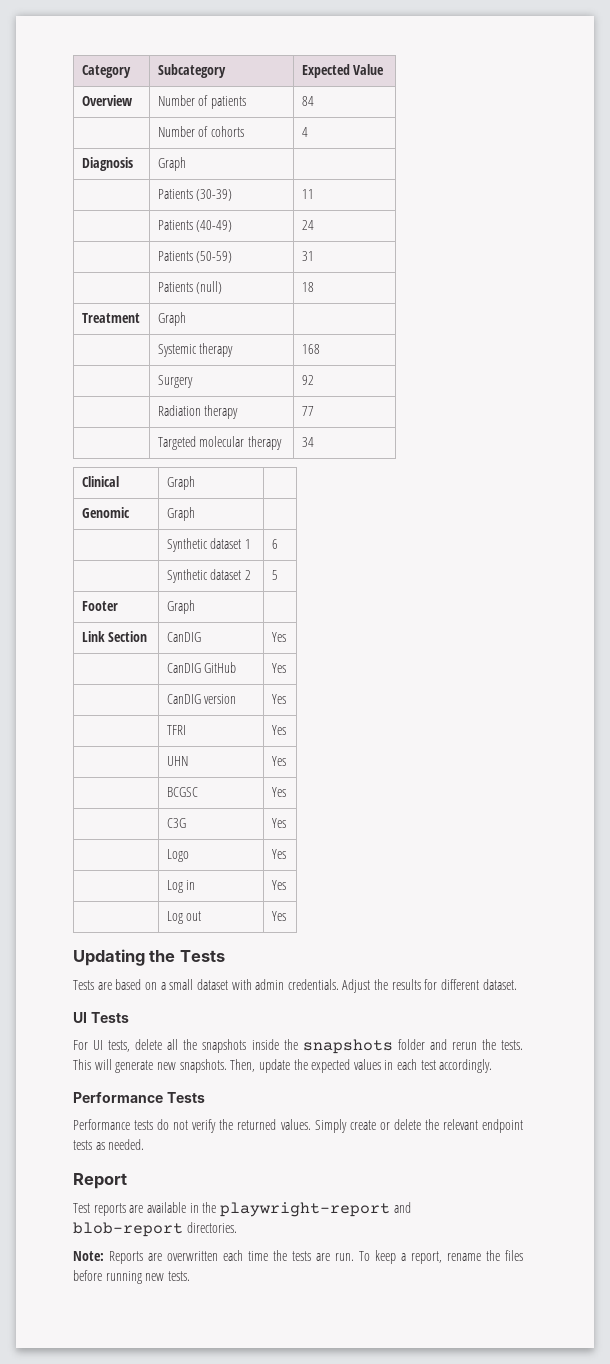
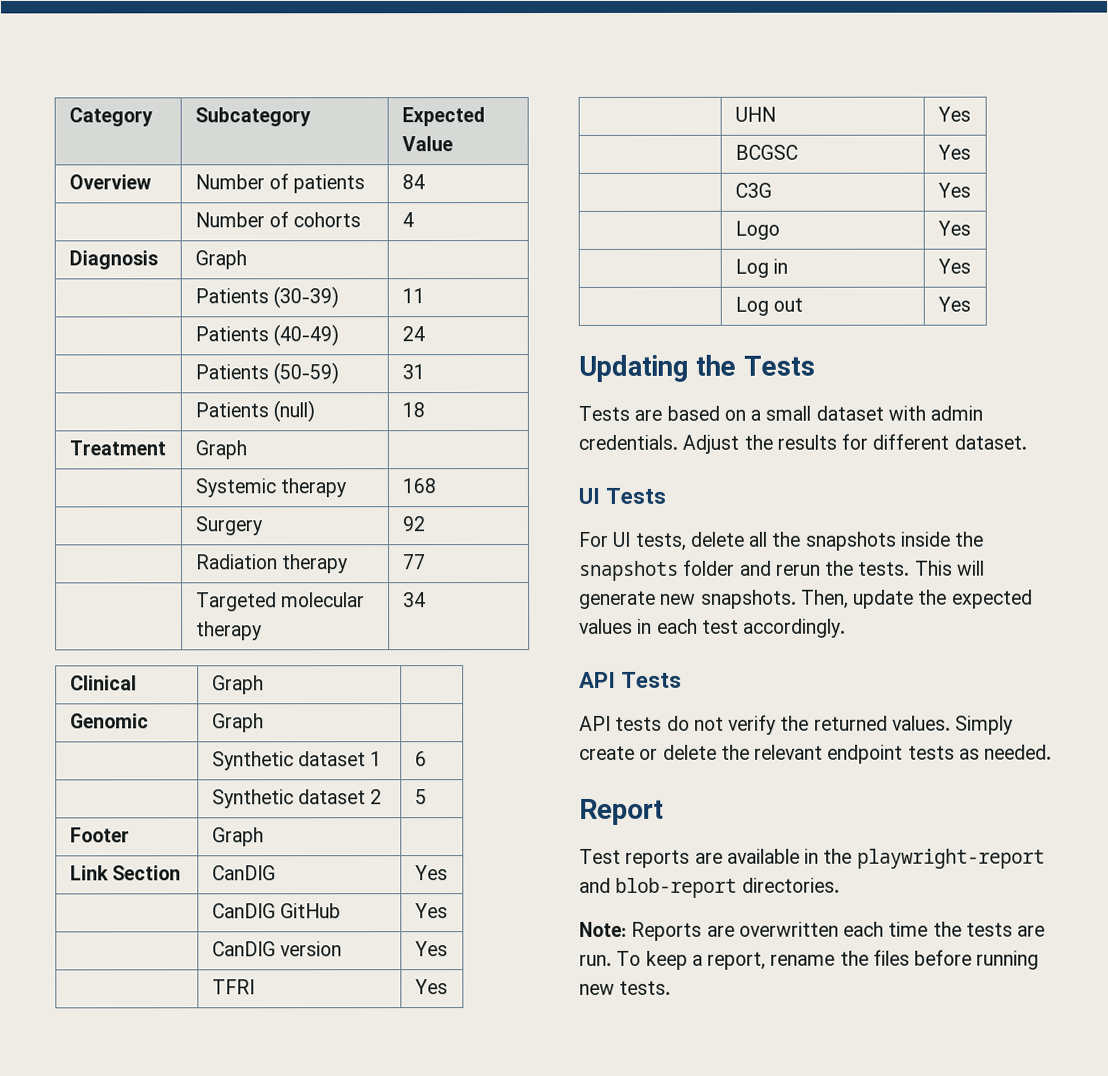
- Performance Tests
- Performance tests do not verify the returned values.
+ API Tests
+ API tests do not verify the returned values.

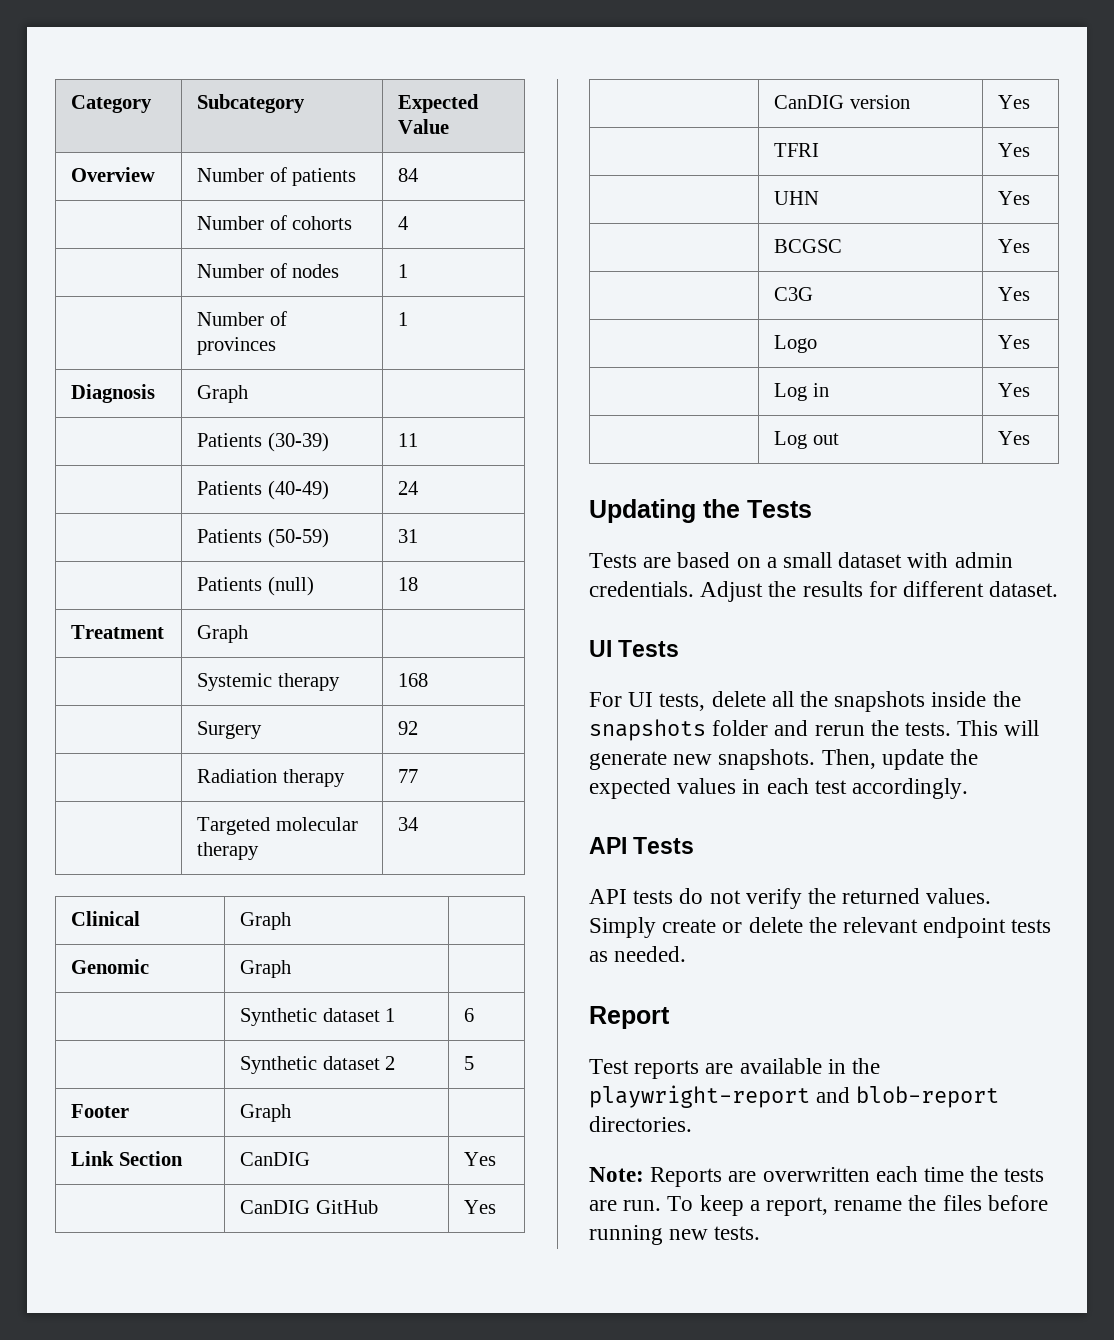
+ | Number of nodes | 1
+ | Number of provinces | 1

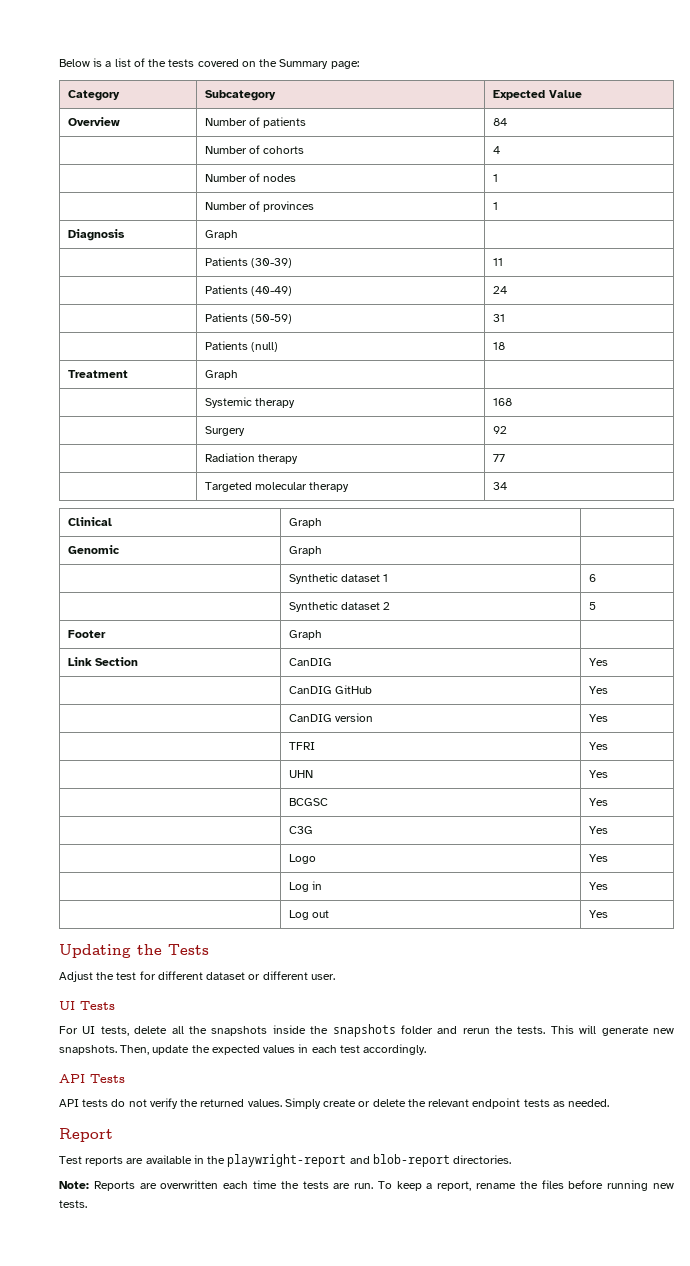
+ Below is a list of the tests covered on the Summary page:
- Tests are based on a small dataset with admin credentials. Adjust the results for different dataset.
+ Adjust the test for different dataset or different user.

